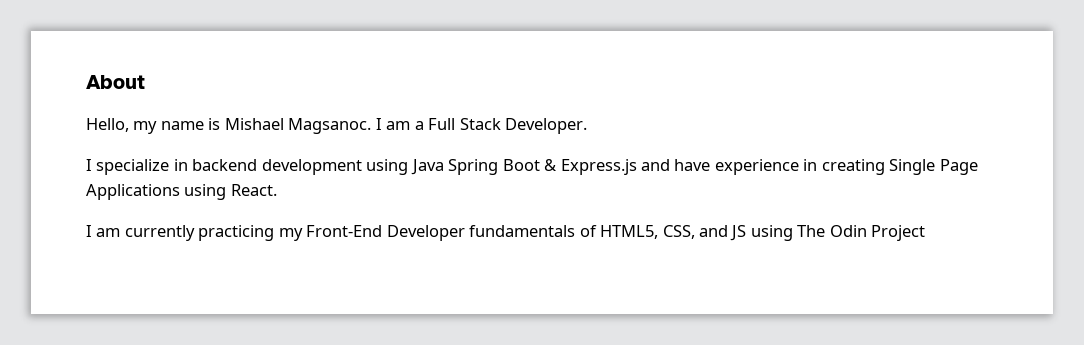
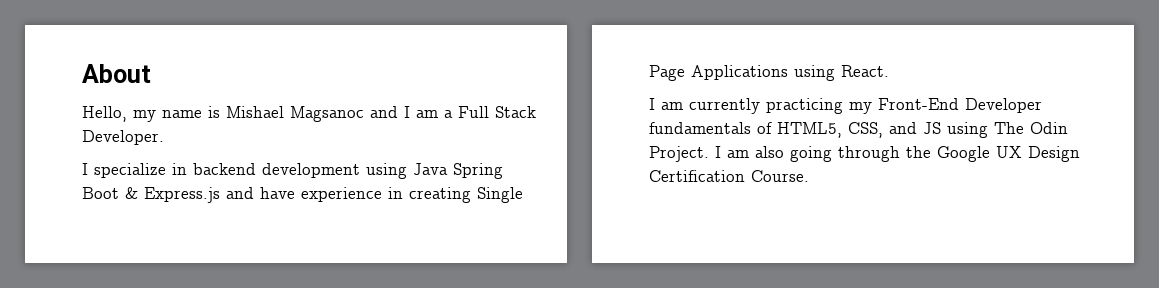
- Hello, my name is Mishael Magsanoc. I am a Full Stack Developer.
+ Hello, my name is Mishael Magsanoc and I am a Full Stack Developer.
- I am currently practicing my Front-End Developer fundamentals of HTML5, CSS, and JS using The Odin Project
+ I am currently practicing my Front-End Developer fundamentals of HTML5, CSS, and JS using The Odin Project. I am also going through the Google UX Design Certification Course.

